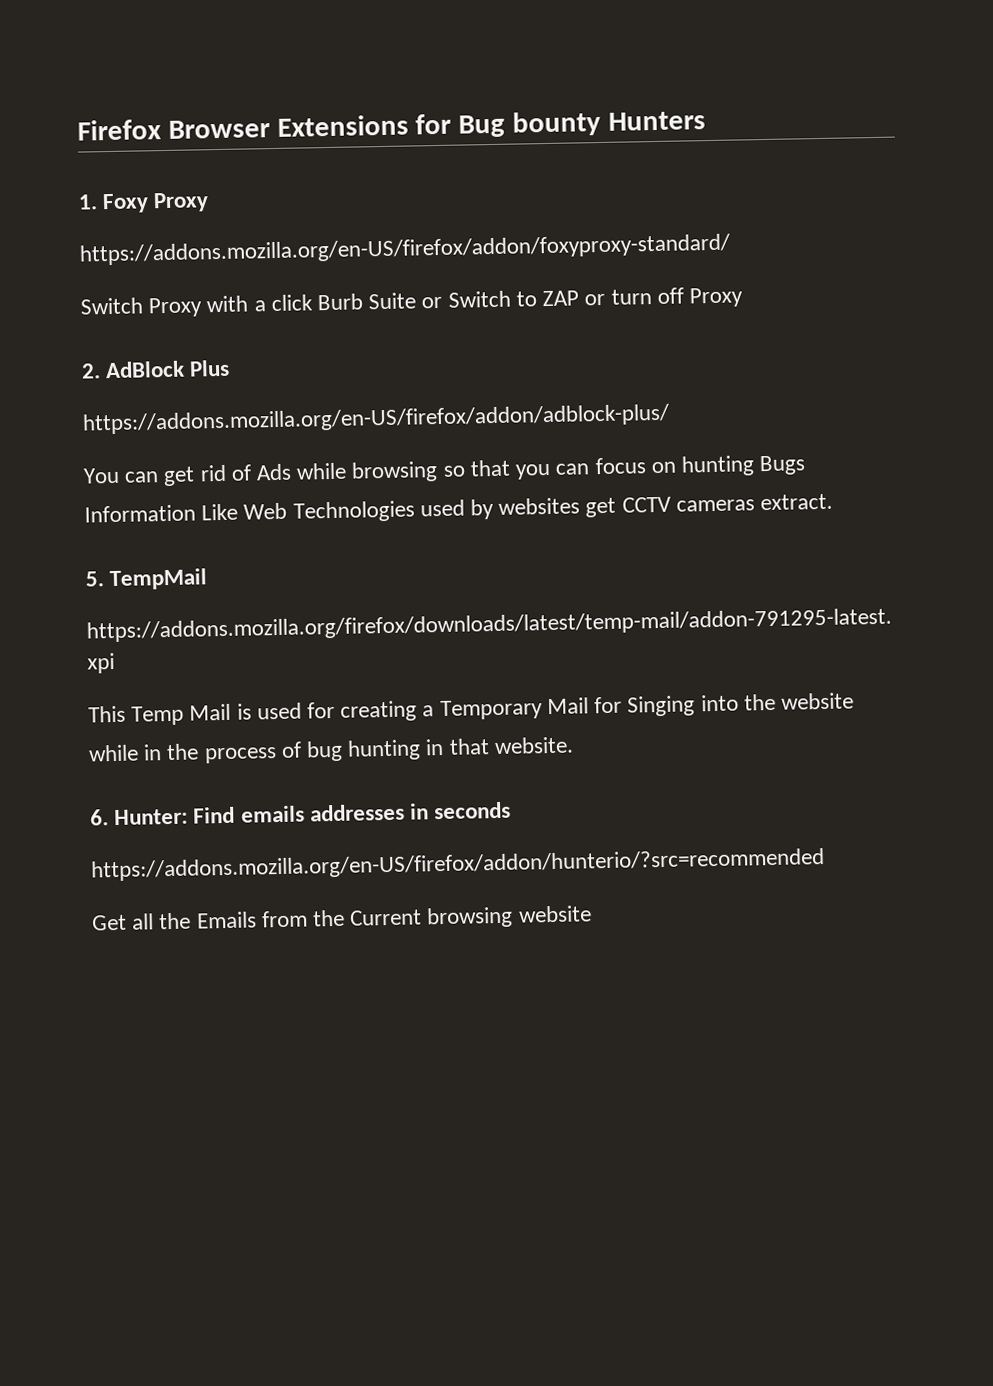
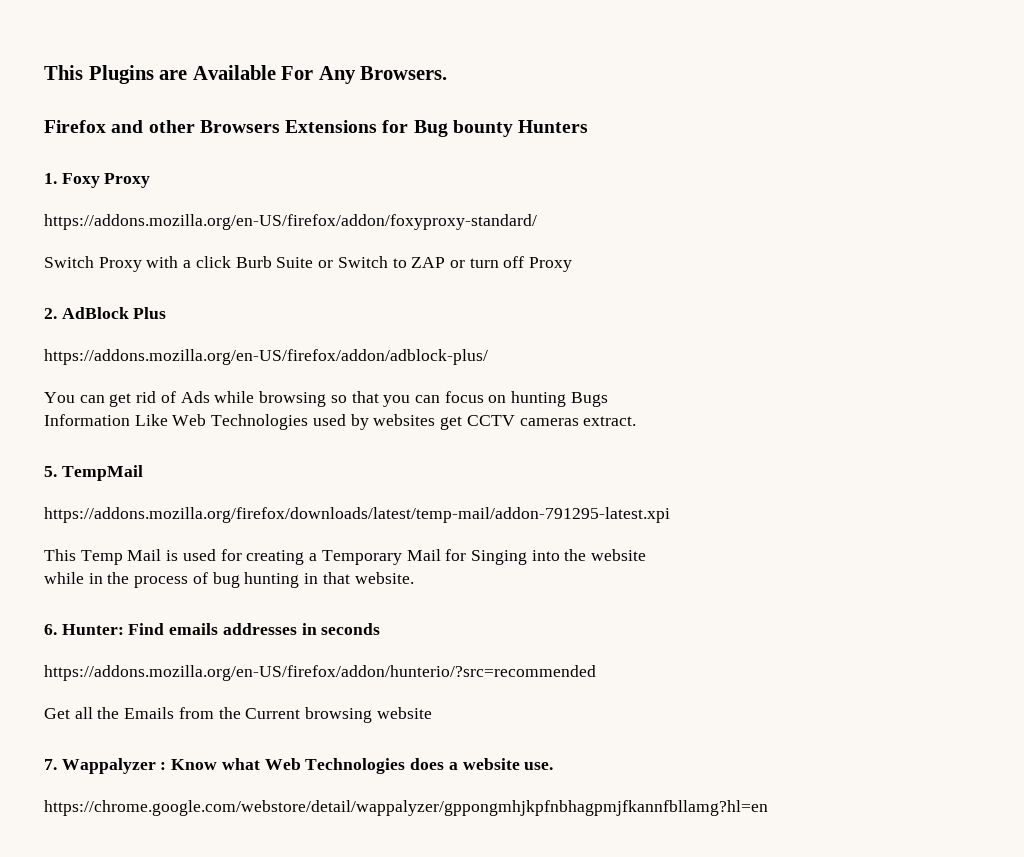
- Firefox Browser Extensions for Bug bounty Hunters
+ This Plugins are Available For Any Browsers.
+ Firefox and other Browsers Extensions for Bug bounty Hunters
+ 7. Wappalyzer : Know what Web Technologies does a website use.
+ https://chrome.google.com/webstore/detail/wappalyzer/gppongmhjkpfnbhagpmjfkannfbllamg?hl=en

